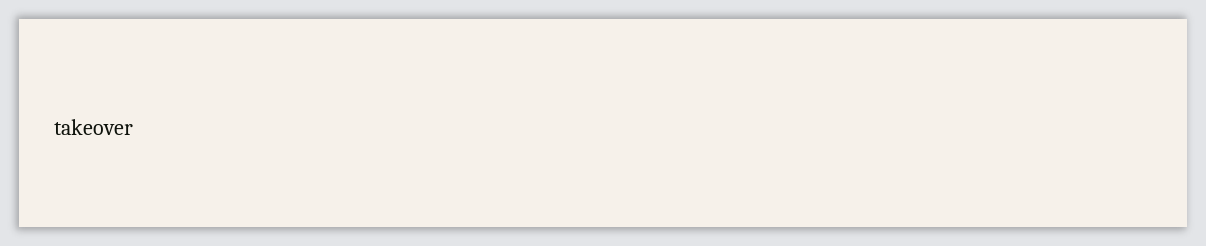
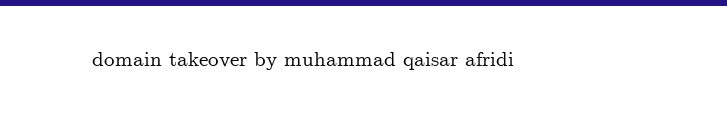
- takeover
+ domain takeover by muhammad qaisar afridi

